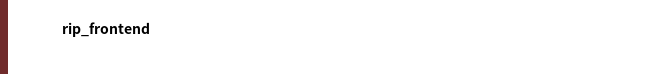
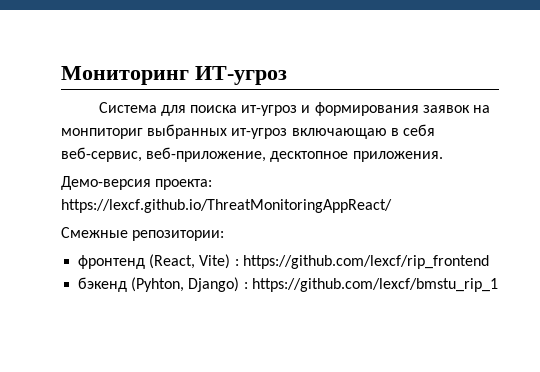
- rip_frontend
+ Мониторинг ИТ-угроз
+ Система для поиска ит-угроз и формирования заявок на монпиториг выбранных ит-угроз включающаю в себя веб-сервис, веб-приложение, десктопное приложения.
+ Демо-версия проекта: https://lexcf.github.io/ThreatMonitoringAppReact/
+ Смежные репозитории:
+ фронтенд (React, Vite) : https://github.com/lexcf/rip_frontend
+ бэкенд (Pyhton, Django) : https://github.com/lexcf/bmstu_rip_1

